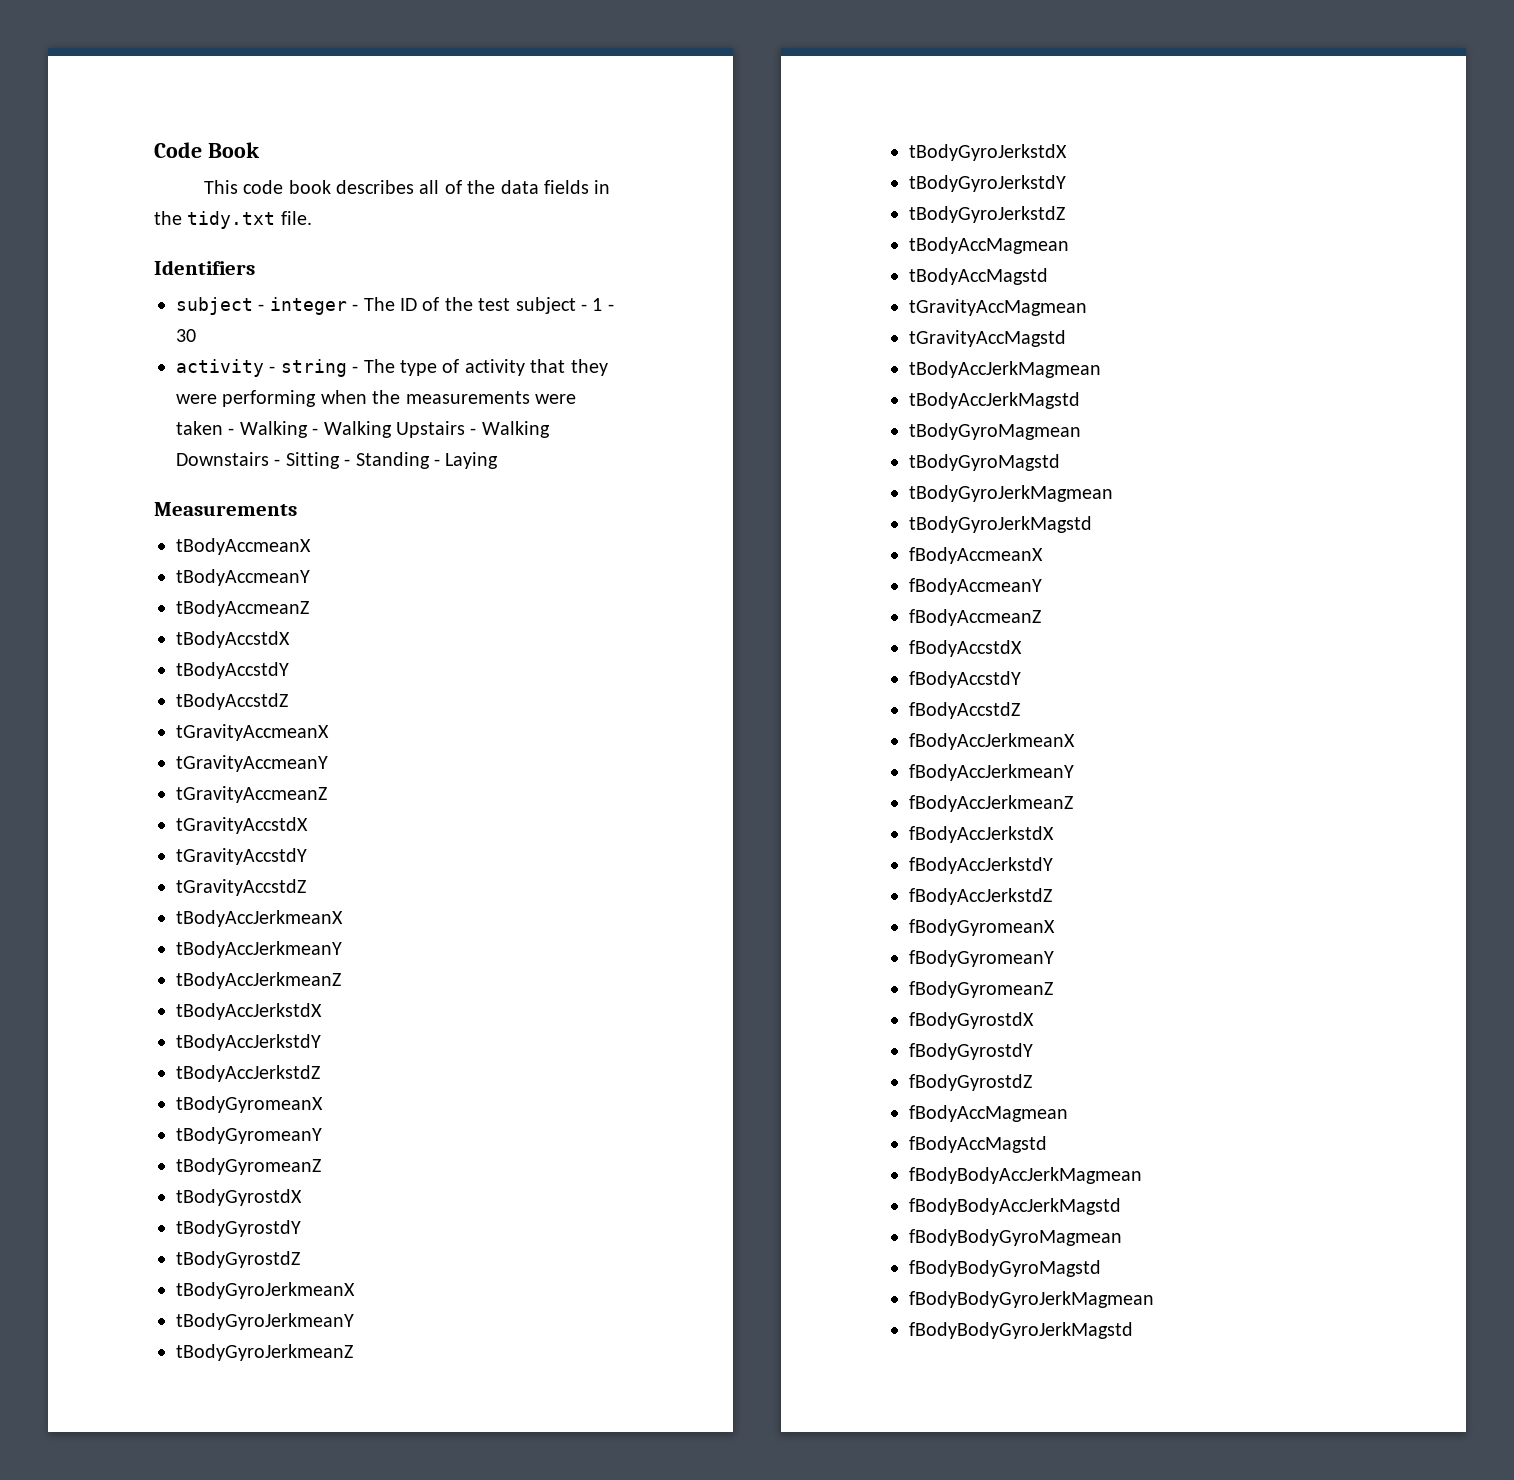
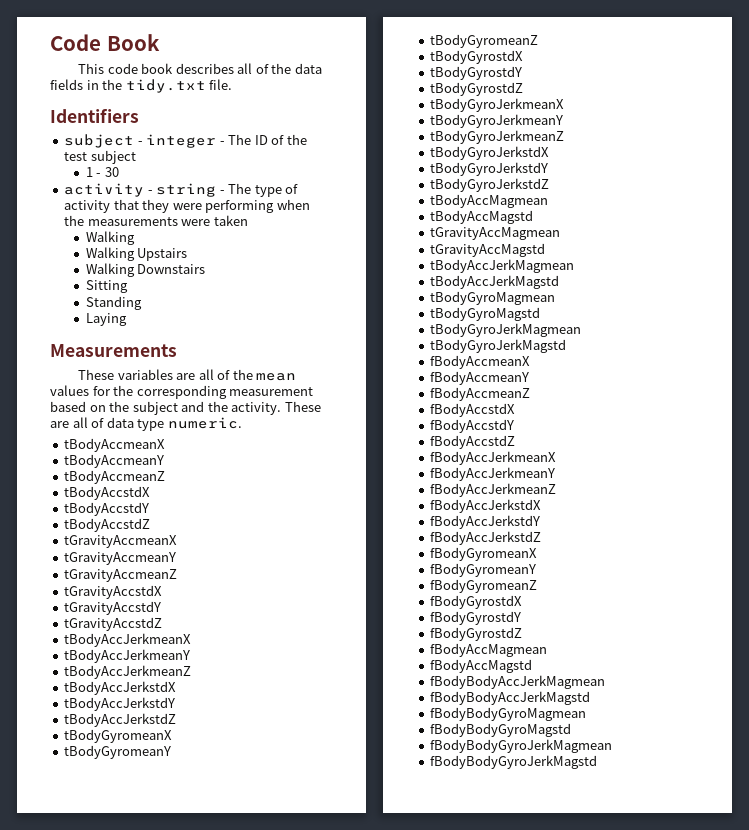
- subject - integer - The ID of the test subject - 1 - 30
+ subject - integer - The ID of the test subject
+ 1 - 30
- activity - string - The type of activity that they were performing when the measurements were taken - Walking - Walking Upstairs - Walking Downstairs - Sitting - Standing - Laying
+ activity - string - The type of activity that they were performing when the measurements were taken
+ Walking
+ Walking Upstairs
+ Walking Downstairs
+ Sitting
+ Standing
+ Laying
+ These variables are all of the mean values for the corresponding measurement based on the subject and the activity. These are all of data type numeric.

